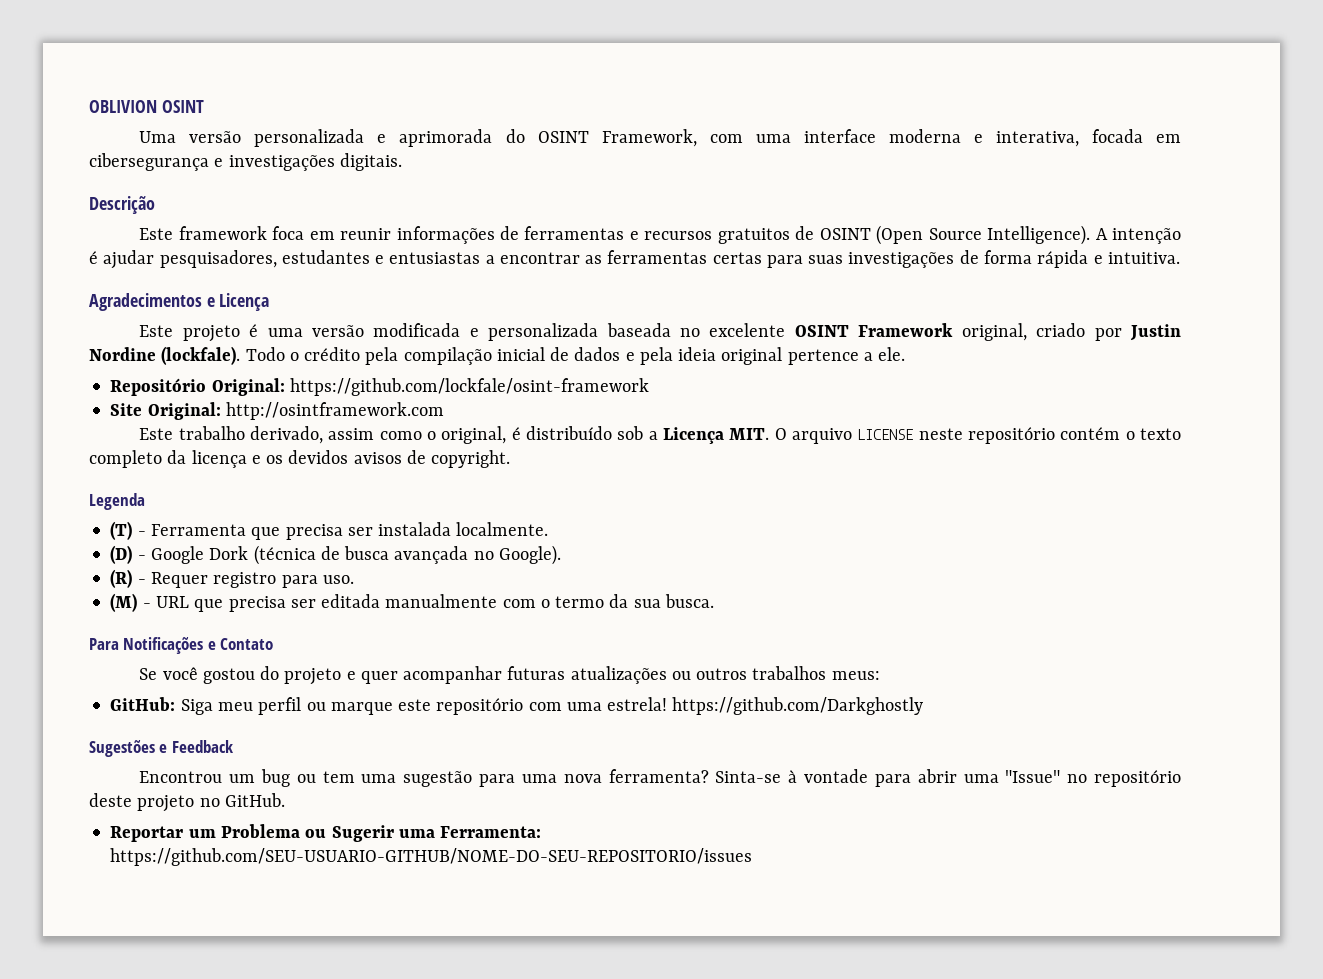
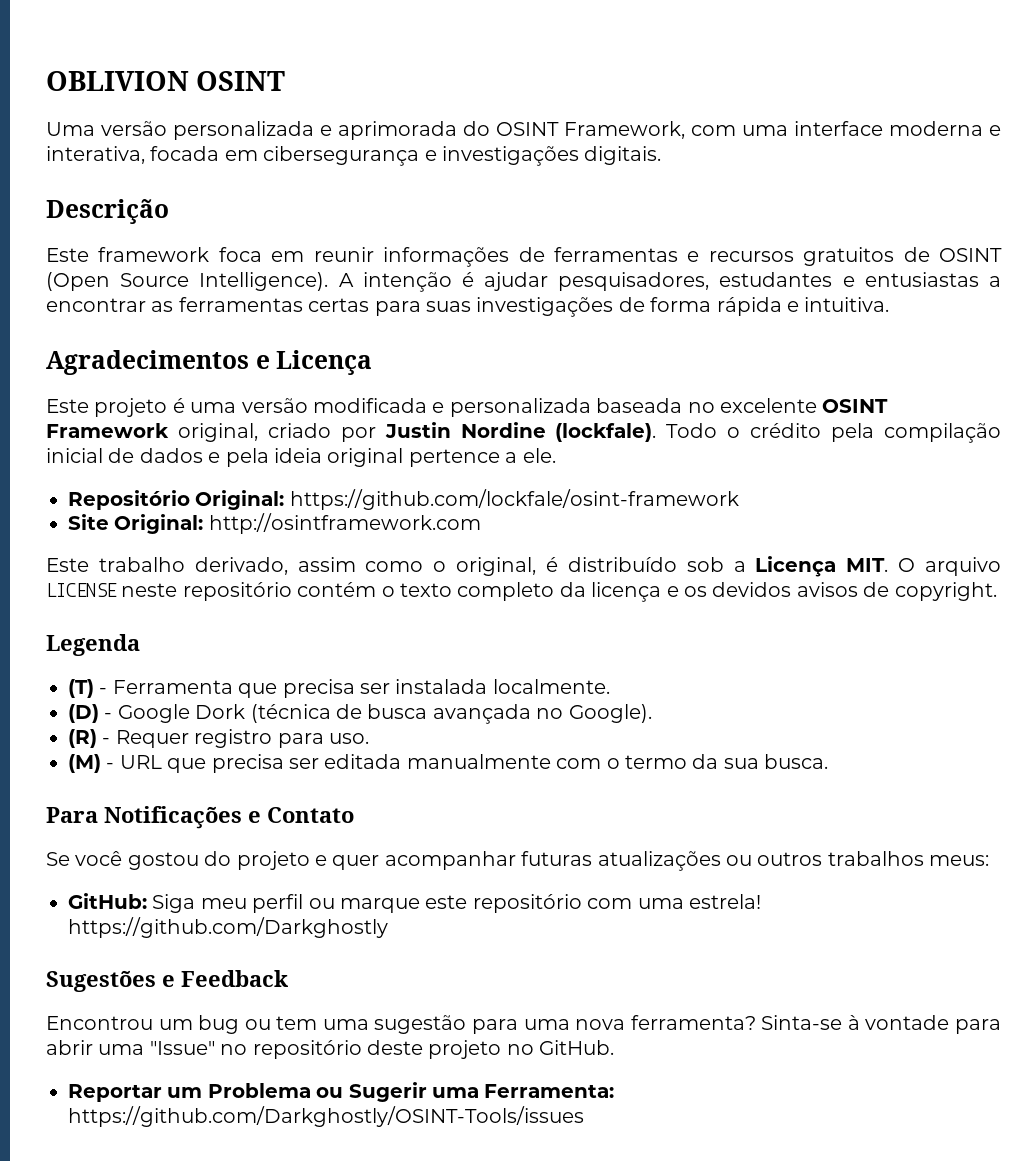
- Reportar um Problema ou Sugerir uma Ferramenta: https://github.com/SEU-USUARIO-GITHUB/NOME-DO-SEU-REPOSITORIO/issues
+ Reportar um Problema ou Sugerir uma Ferramenta: https://github.com/Darkghostly/OSINT-Tools/issues

